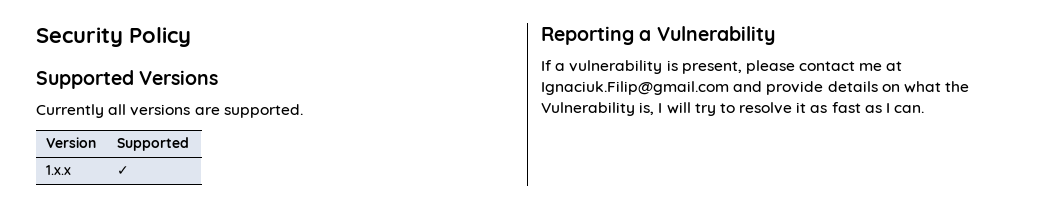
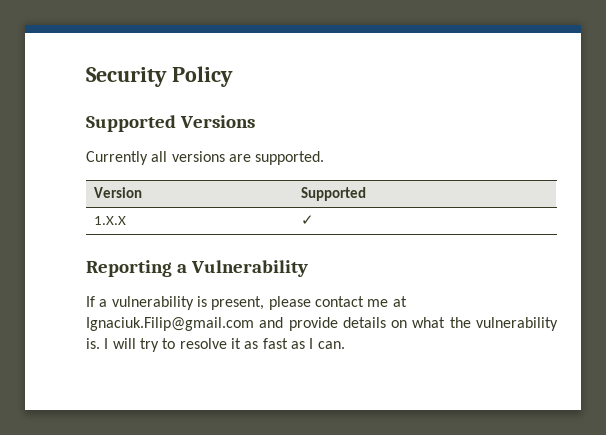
- 1.x.x | ✓
+ 1.X.X | ✓
- If a vulnerability is present, please contact me at Ignaciuk.Filip@gmail.com and provide details on what the Vulnerability is, I will try to resolve it as fast as I can.
+ If a vulnerability is present, please contact me at Ignaciuk.Filip@gmail.com and provide details on what the vulnerability is. I will try to resolve it as fast as I can.

